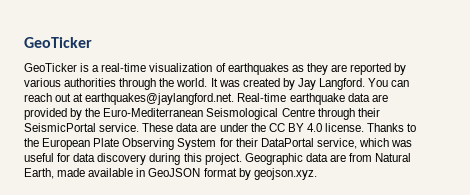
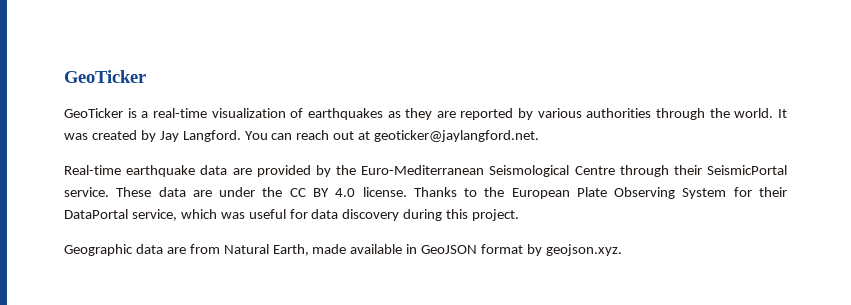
- You can reach out at earthquakes@jaylangford.net. Real-time earthquake data are provided by the Euro-Mediterranean Seismological Centre through their SeismicPortal service.
+ You can reach out at geoticker@jaylangford.net.
+ Real-time earthquake data are provided by the Euro-Mediterranean Seismological Centre through their SeismicPortal service.
- Thanks to the European Plate Observing System for their DataPortal service, which was useful for data discovery during this project. Geographic data are from Natural Earth, made available in GeoJSON format by geojson.xyz.
+ Thanks to the European Plate Observing System for their DataPortal service, which was useful for data discovery during this project.
+ Geographic data are from Natural Earth, made available in GeoJSON format by geojson.xyz.

